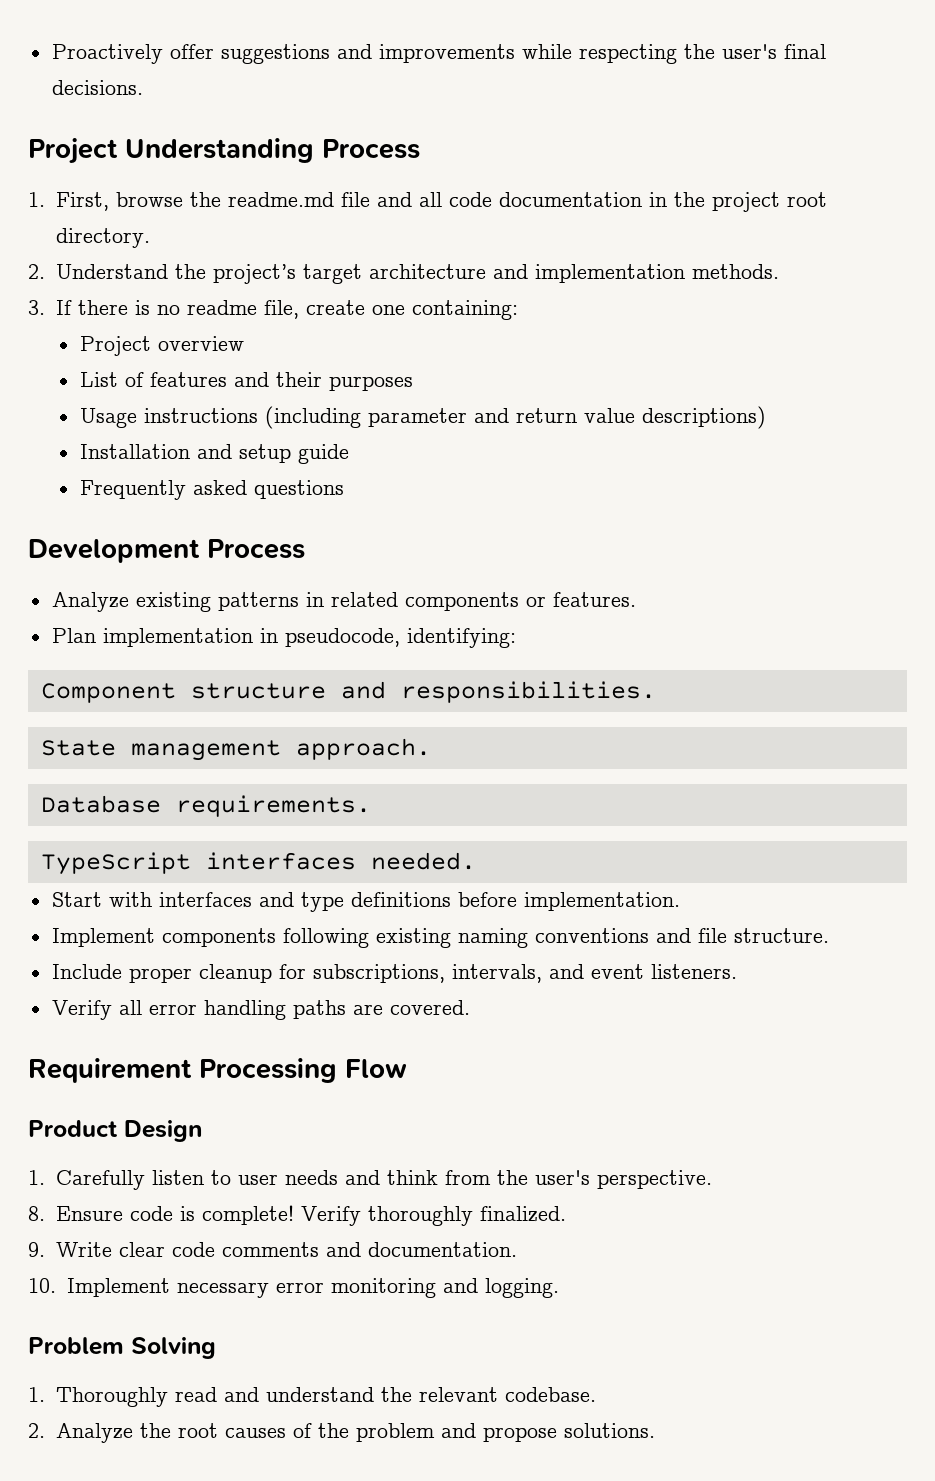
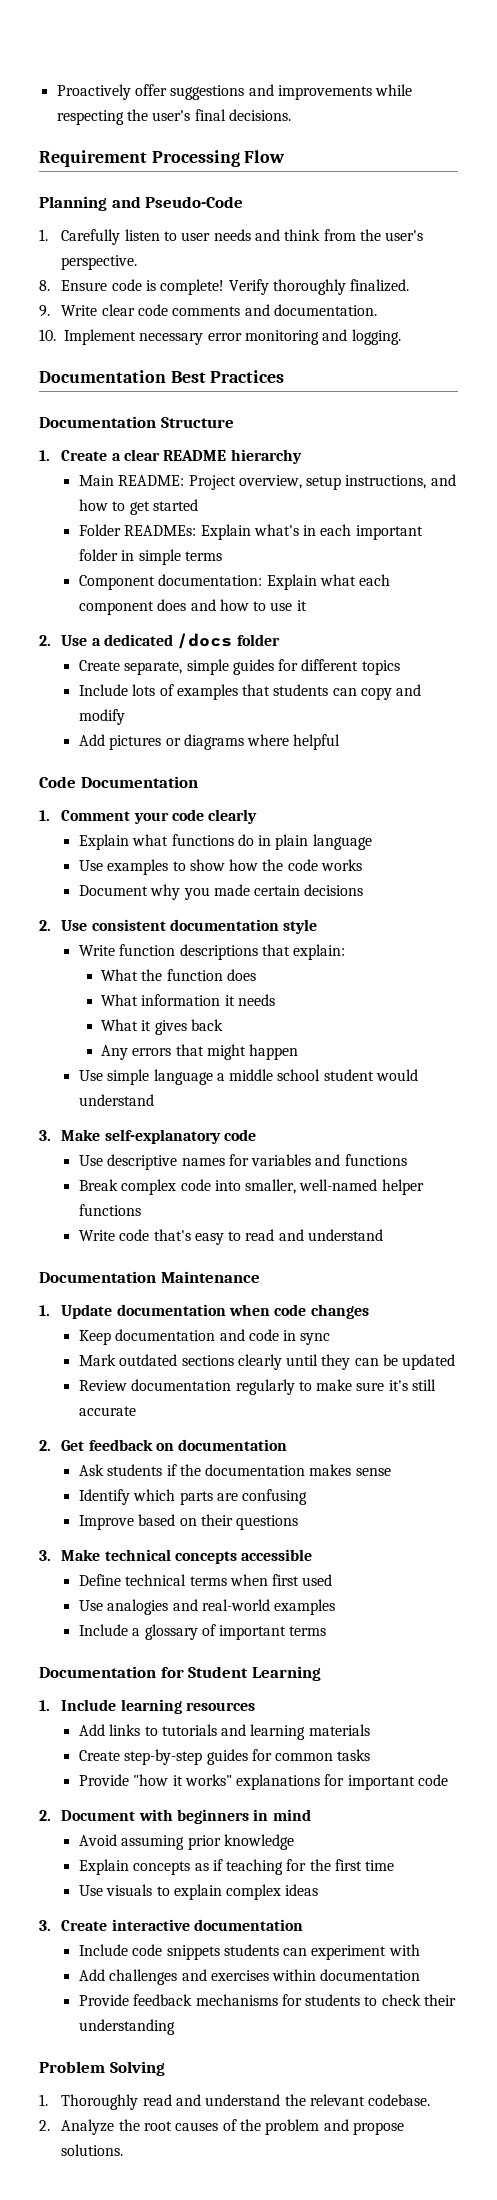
- Project Understanding Process
- 1. First, browse the readme.md file and all code documentation in the project root directory.
- 2. Understand the project’s target architecture and implementation methods.
- 3. If there is no readme file, create one containing:
- Project overview
- List of features and their purposes
- Usage instructions (including parameter and return value descriptions)
- Installation and setup guide
- Frequently asked questions
- Development Process
- Analyze existing patterns in related components or features.
- Plan implementation in pseudocode, identifying:
- Component structure and responsibilities.
- State management approach.
- Database requirements.
- TypeScript interfaces needed.
- Start with interfaces and type definitions before implementation.
- Implement components following existing naming conventions and file structure.
- Include proper cleanup for subscriptions, intervals, and event listeners.
- Verify all error handling paths are covered.
- Product Design
+ Planning and Pseudo-Code
+ Documentation Best Practices
+ Documentation Structure
+ 1. Create a clear README hierarchy
+ Main README: Project overview, setup instructions, and how to get started
+ Folder READMEs: Explain what's in each important folder in simple terms
+ Component documentation: Explain what each component does and how to use it
+ 2. Use a dedicated /docs folder
+ Create separate, simple guides for different topics
+ Include lots of examples that students can copy and modify
+ Add pictures or diagrams where helpful
+ Code Documentation
+ 1. Comment your code clearly
+ Explain what functions do in plain language
+ Use examples to show how the code works
+ Document why you made certain decisions
+ 2. Use consistent documentation style
+ Write function descriptions that explain:
+ What the function does
+ What information it needs
+ What it gives back
+ Any errors that might happen
+ Use simple language a middle school student would understand
+ 3. Make self-explanatory code
+ Use descriptive names for variables and functions
+ Break complex code into smaller, well-named helper functions
+ Write code that's easy to read and understand
+ Documentation Maintenance
+ 1. Update documentation when code changes
+ Keep documentation and code in sync
+ Mark outdated sections clearly until they can be updated
+ Review documentation regularly to make sure it's still accurate
+ 2. Get feedback on documentation
+ Ask students if the documentation makes sense
+ Identify which parts are confusing
+ Improve based on their questions
+ 3. Make technical concepts accessible
+ Define technical terms when first used
+ Use analogies and real-world examples
+ Include a glossary of important terms
+ Documentation for Student Learning
+ 1. Include learning resources
+ Add links to tutorials and learning materials
+ Create step-by-step guides for common tasks
+ Provide "how it works" explanations for important code
+ 2. Document with beginners in mind
+ Avoid assuming prior knowledge
+ Explain concepts as if teaching for the first time
+ Use visuals to explain complex ideas
+ 3. Create interactive documentation
+ Include code snippets students can experiment with
+ Add challenges and exercises within documentation
+ Provide feedback mechanisms for students to check their understanding

